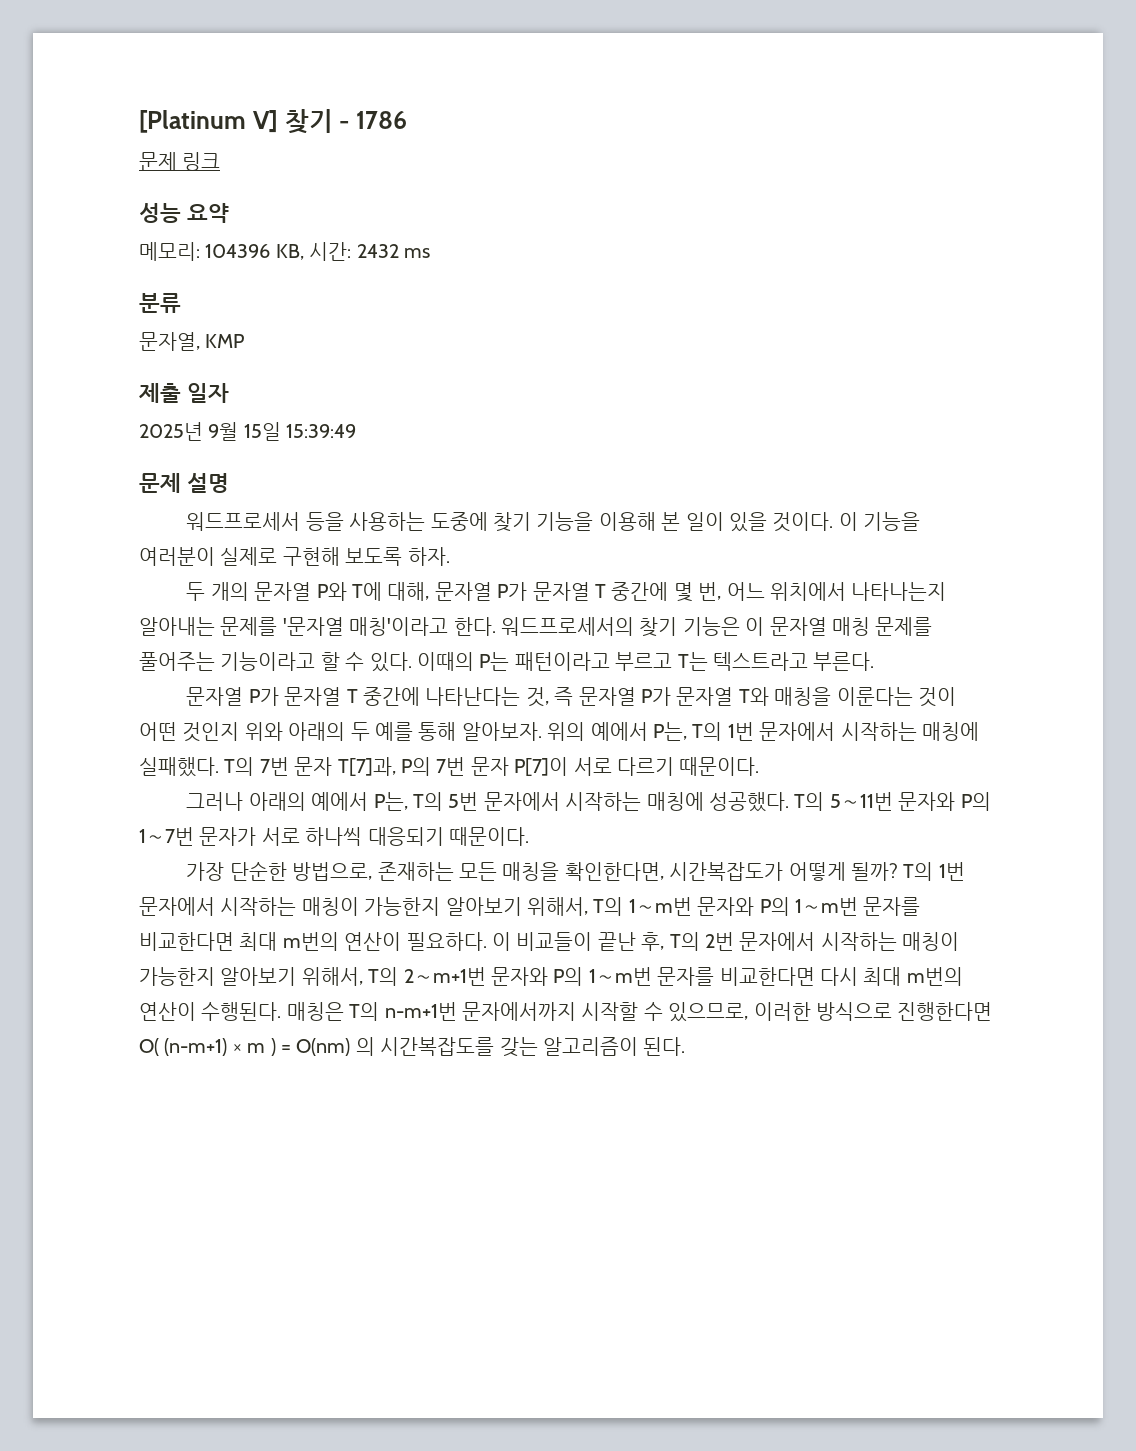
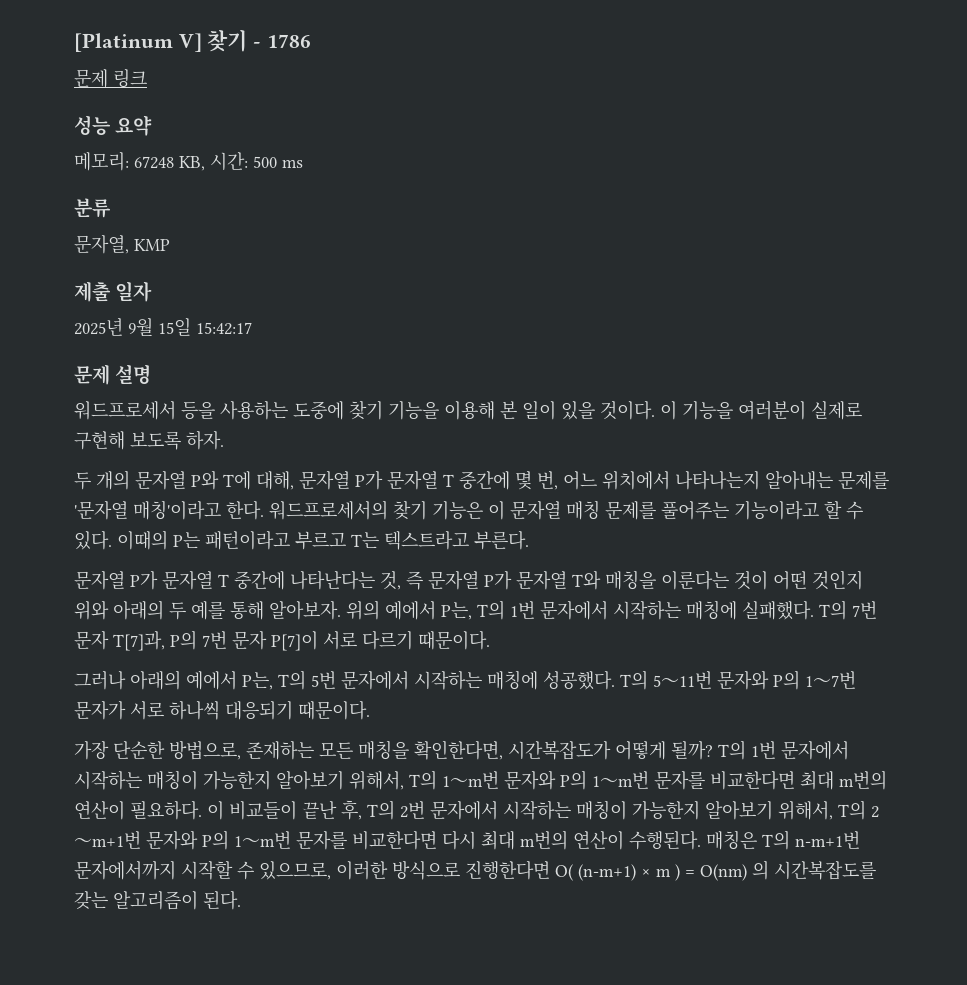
- 메모리: 104396 KB, 시간: 2432 ms
+ 메모리: 67248 KB, 시간: 500 ms
- 2025년 9월 15일 15:39:49
+ 2025년 9월 15일 15:42:17

